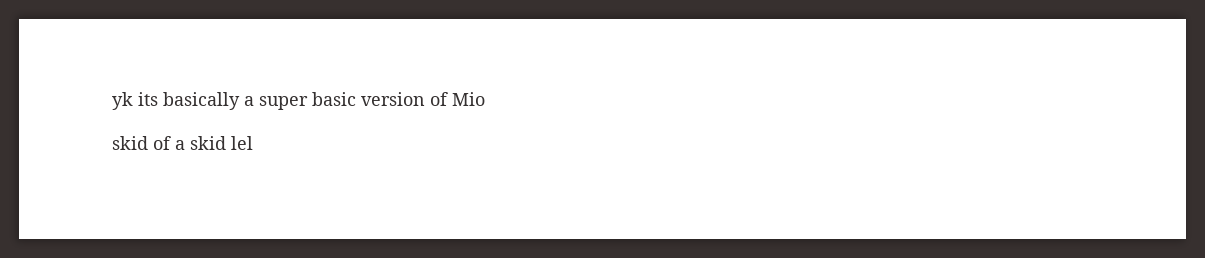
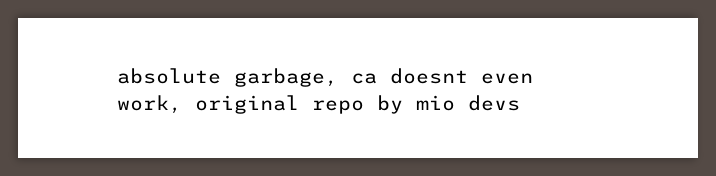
- yk its basically a super basic version of Mio
- skid of a skid lel
+ absolute garbage, ca doesnt even work, original repo by mio devs

